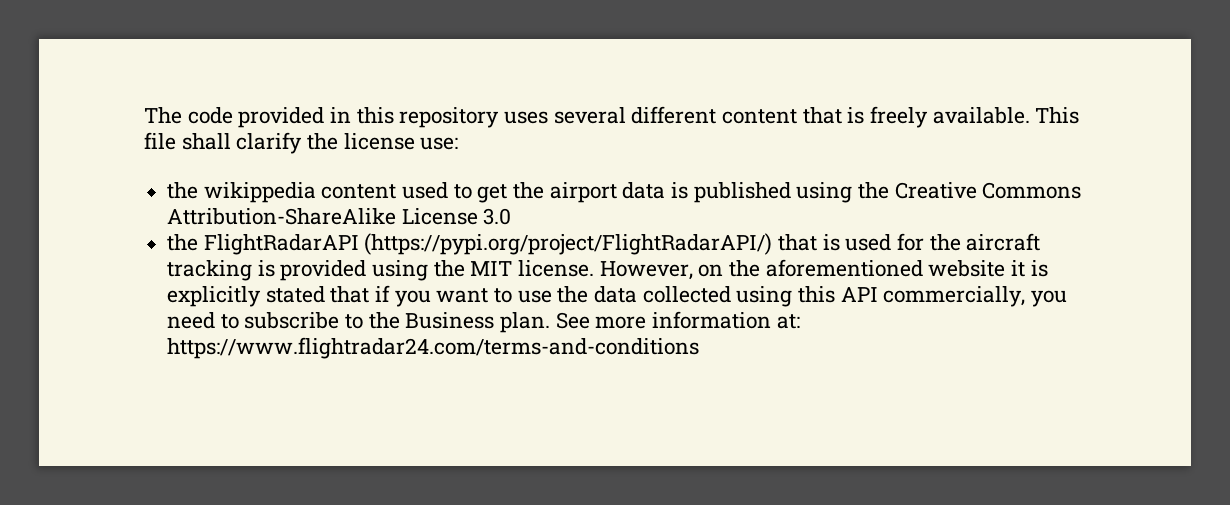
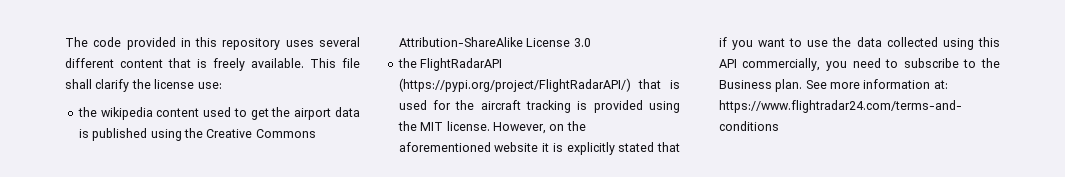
- the wikippedia content used to get the airport data is published using the Creative Commons Attribution-ShareAlike License 3.0
+ the wikipedia content used to get the airport data is published using the Creative Commons Attribution-ShareAlike License 3.0

